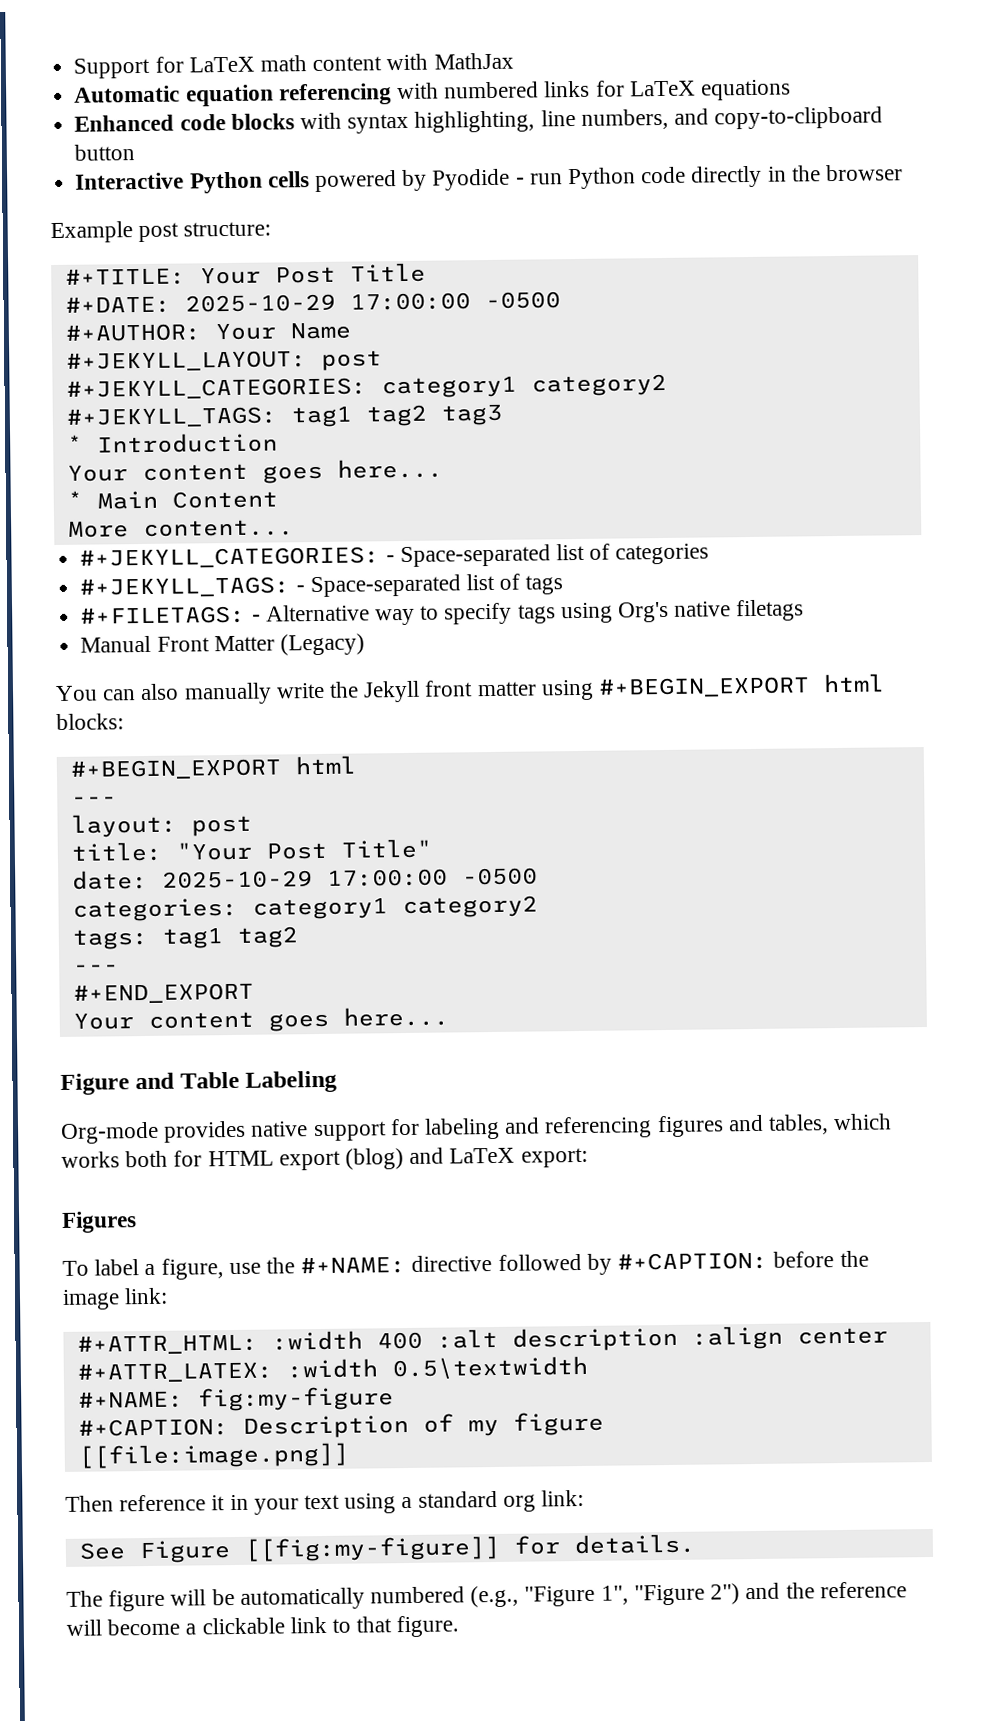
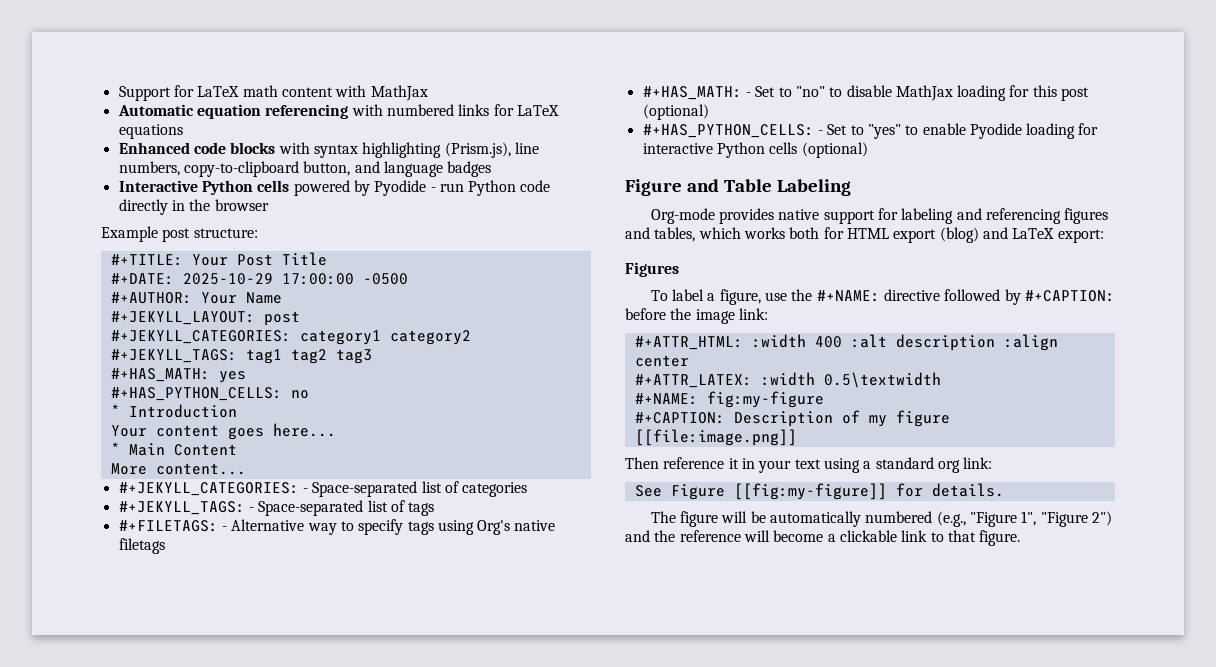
- Enhanced code blocks with syntax highlighting, line numbers, and copy-to-clipboard button
+ Enhanced code blocks with syntax highlighting (Prism.js), line numbers, copy-to-clipboard button, and language badges
+ #+HAS_MATH: yes
+ #+HAS_PYTHON_CELLS: no
- Manual Front Matter (Legacy)
- You can also manually write the Jekyll front matter using #+BEGIN_EXPORT html blocks:
- #+BEGIN_EXPORT html
- ---
- layout: post
- title: "Your Post Title"
- date: 2025-10-29 17:00:00 -0500
- categories: category1 category2
- tags: tag1 tag2
- ---
- #+END_EXPORT
- Your content goes here...
+ #+HAS_MATH: - Set to "no" to disable MathJax loading for this post (optional)
+ #+HAS_PYTHON_CELLS: - Set to "yes" to enable Pyodide loading for interactive Python cells (optional)

